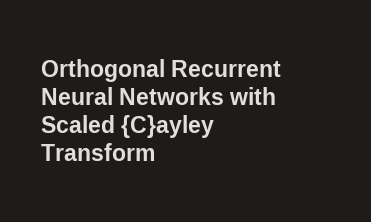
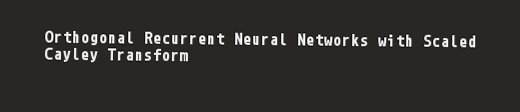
- Orthogonal Recurrent Neural Networks with Scaled {C}ayley Transform
+ Orthogonal Recurrent Neural Networks with Scaled Cayley Transform

